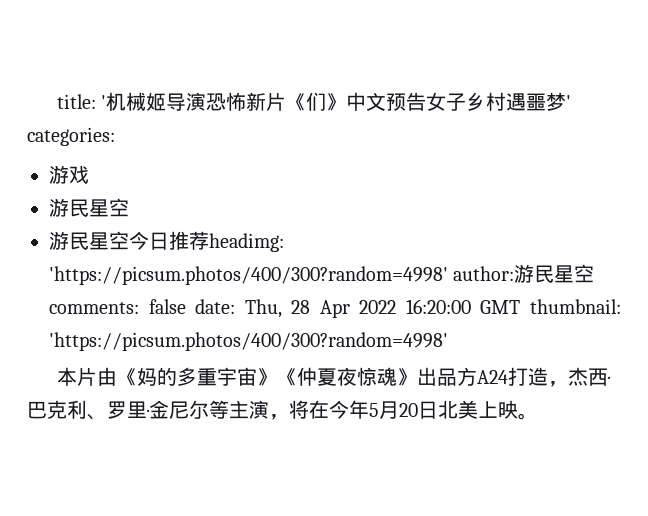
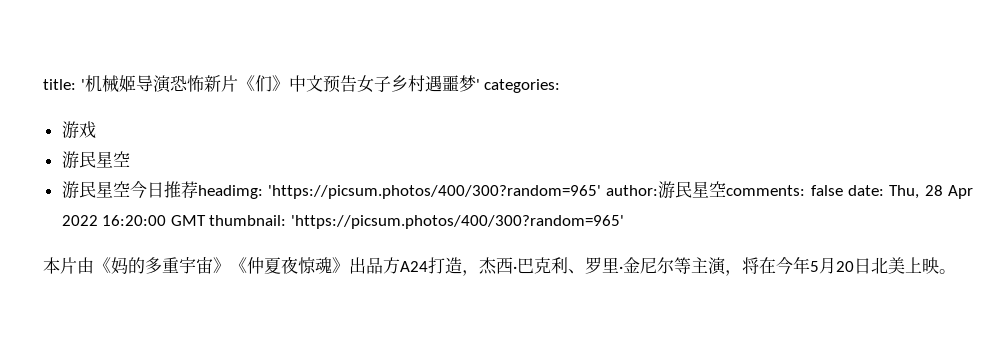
- 游民星空今日推荐headimg: 'https://picsum.photos/400/300?random=4998' author:游民星空comments: false date: Thu, 28 Apr 2022 16:20:00 GMT thumbnail: 'https://picsum.photos/400/300?random=4998'
+ 游民星空今日推荐headimg: 'https://picsum.photos/400/300?random=965' author:游民星空comments: false date: Thu, 28 Apr 2022 16:20:00 GMT thumbnail: 'https://picsum.photos/400/300?random=965'

